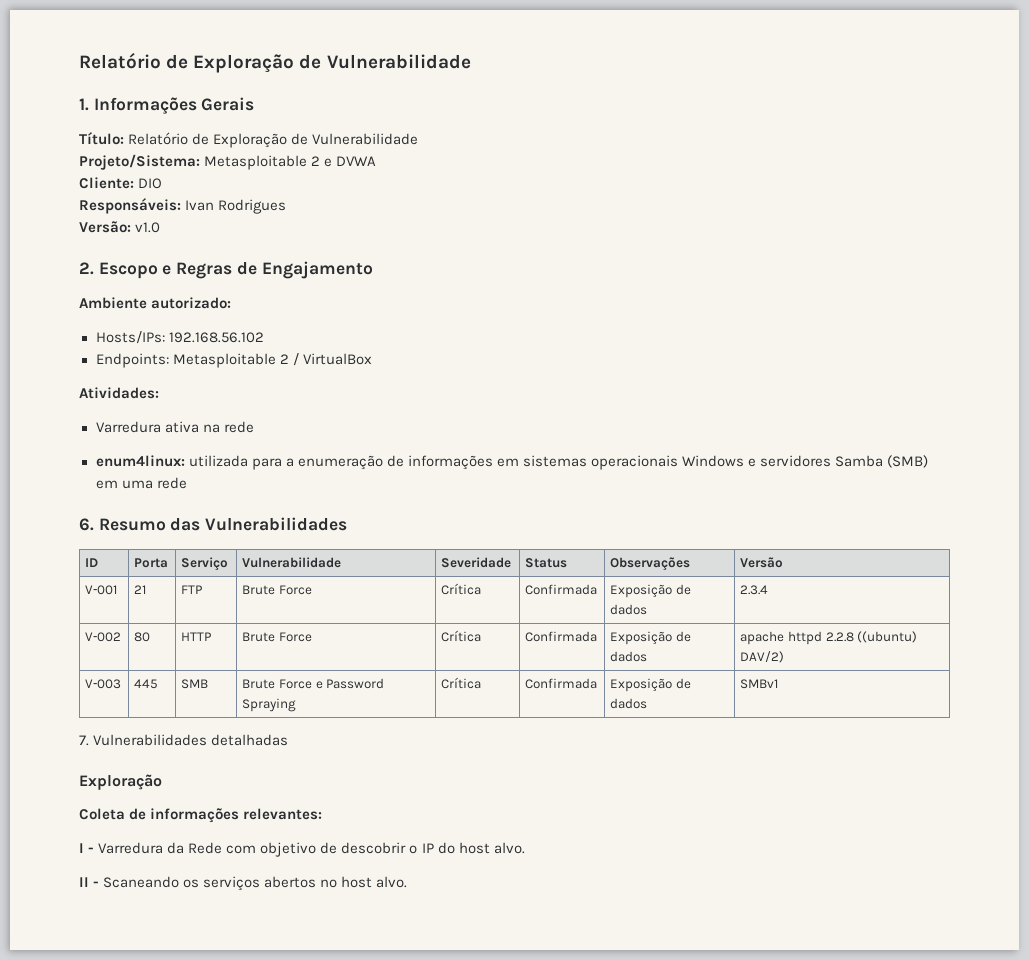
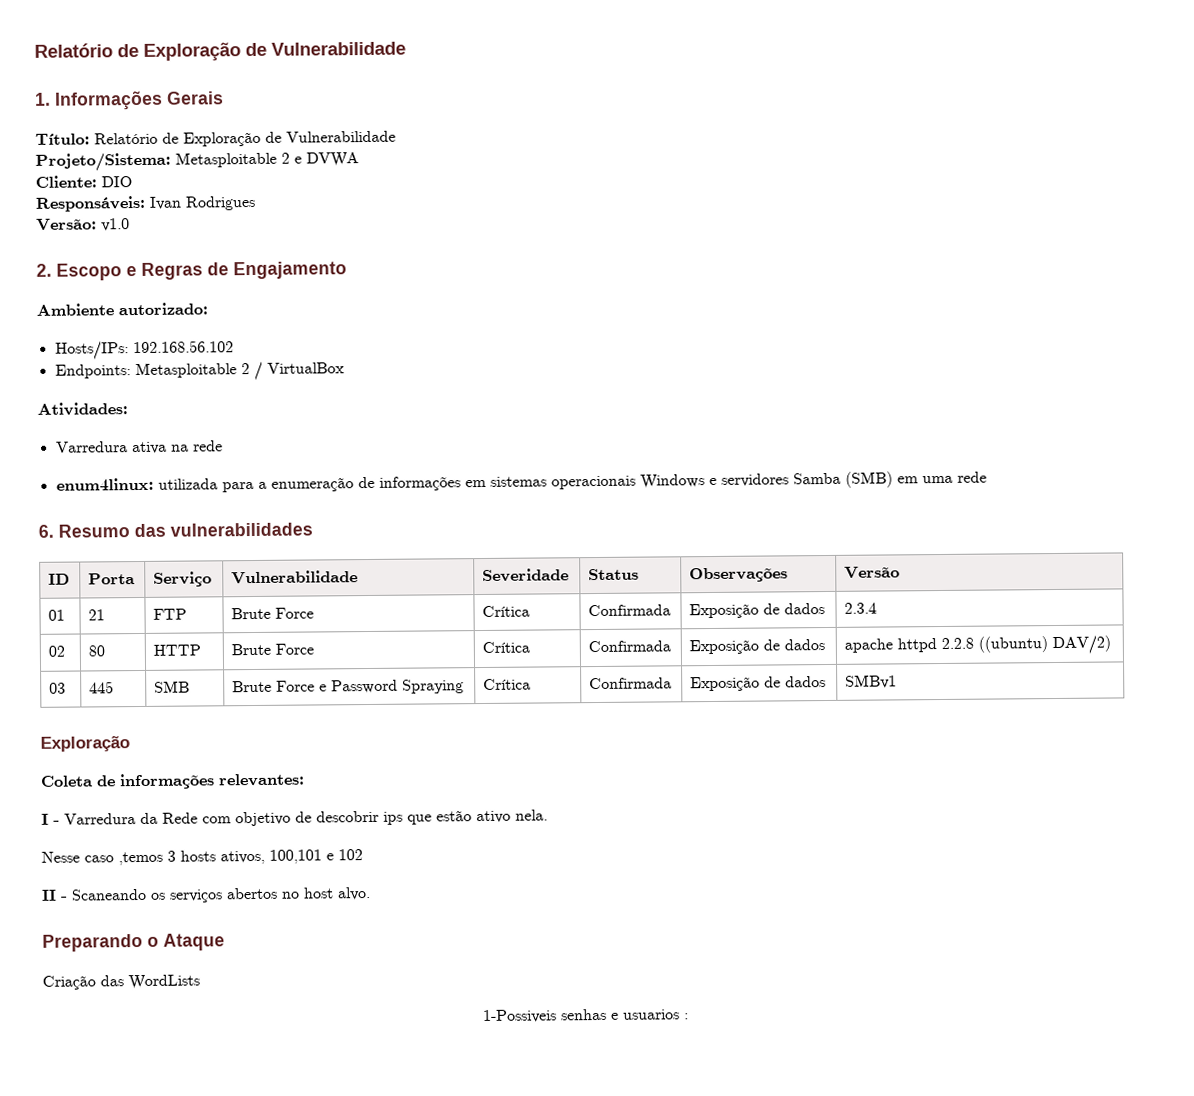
- 6. Resumo das Vulnerabilidades
+ 6. Resumo das vulnerabilidades
- V‑001 | 21 | FTP | Brute Force | Crítica | Confirmada | Exposição de dados | 2.3.4
+ 01 | 21 | FTP | Brute Force | Crítica | Confirmada | Exposição de dados | 2.3.4
- V‑002 | 80 | HTTP | Brute Force | Crítica | Confirmada | Exposição de dados | apache httpd 2.2.8 ((ubuntu) DAV/2)
+ 02 | 80 | HTTP | Brute Force | Crítica | Confirmada | Exposição de dados | apache httpd 2.2.8 ((ubuntu) DAV/2)
- V‑003 | 445 | SMB | Brute Force e Password Spraying | Crítica | Confirmada | Exposição de dados | SMBv1
+ 03 | 445 | SMB | Brute Force e Password Spraying | Crítica | Confirmada | Exposição de dados | SMBv1
- 7. Vulnerabilidades detalhadas
- I - Varredura da Rede com objetivo de descobrir o IP do host alvo.
+ I - Varredura da Rede com objetivo de descobrir ips que estão ativo nela.
+ Nesse caso ,temos 3 hosts ativos, 100,101 e 102
+ Preparando o Ataque
+ Criação das WordLists
+ 1-Possiveis senhas e usuarios :

